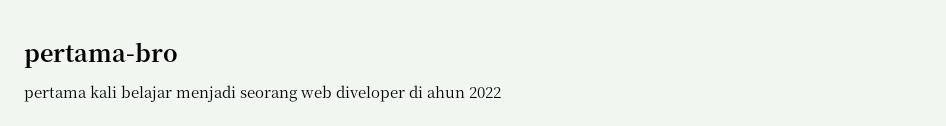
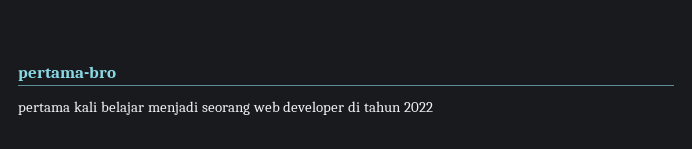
- pertama kali belajar menjadi seorang web diveloper di ahun 2022
+ pertama kali belajar menjadi seorang web developer di tahun 2022

